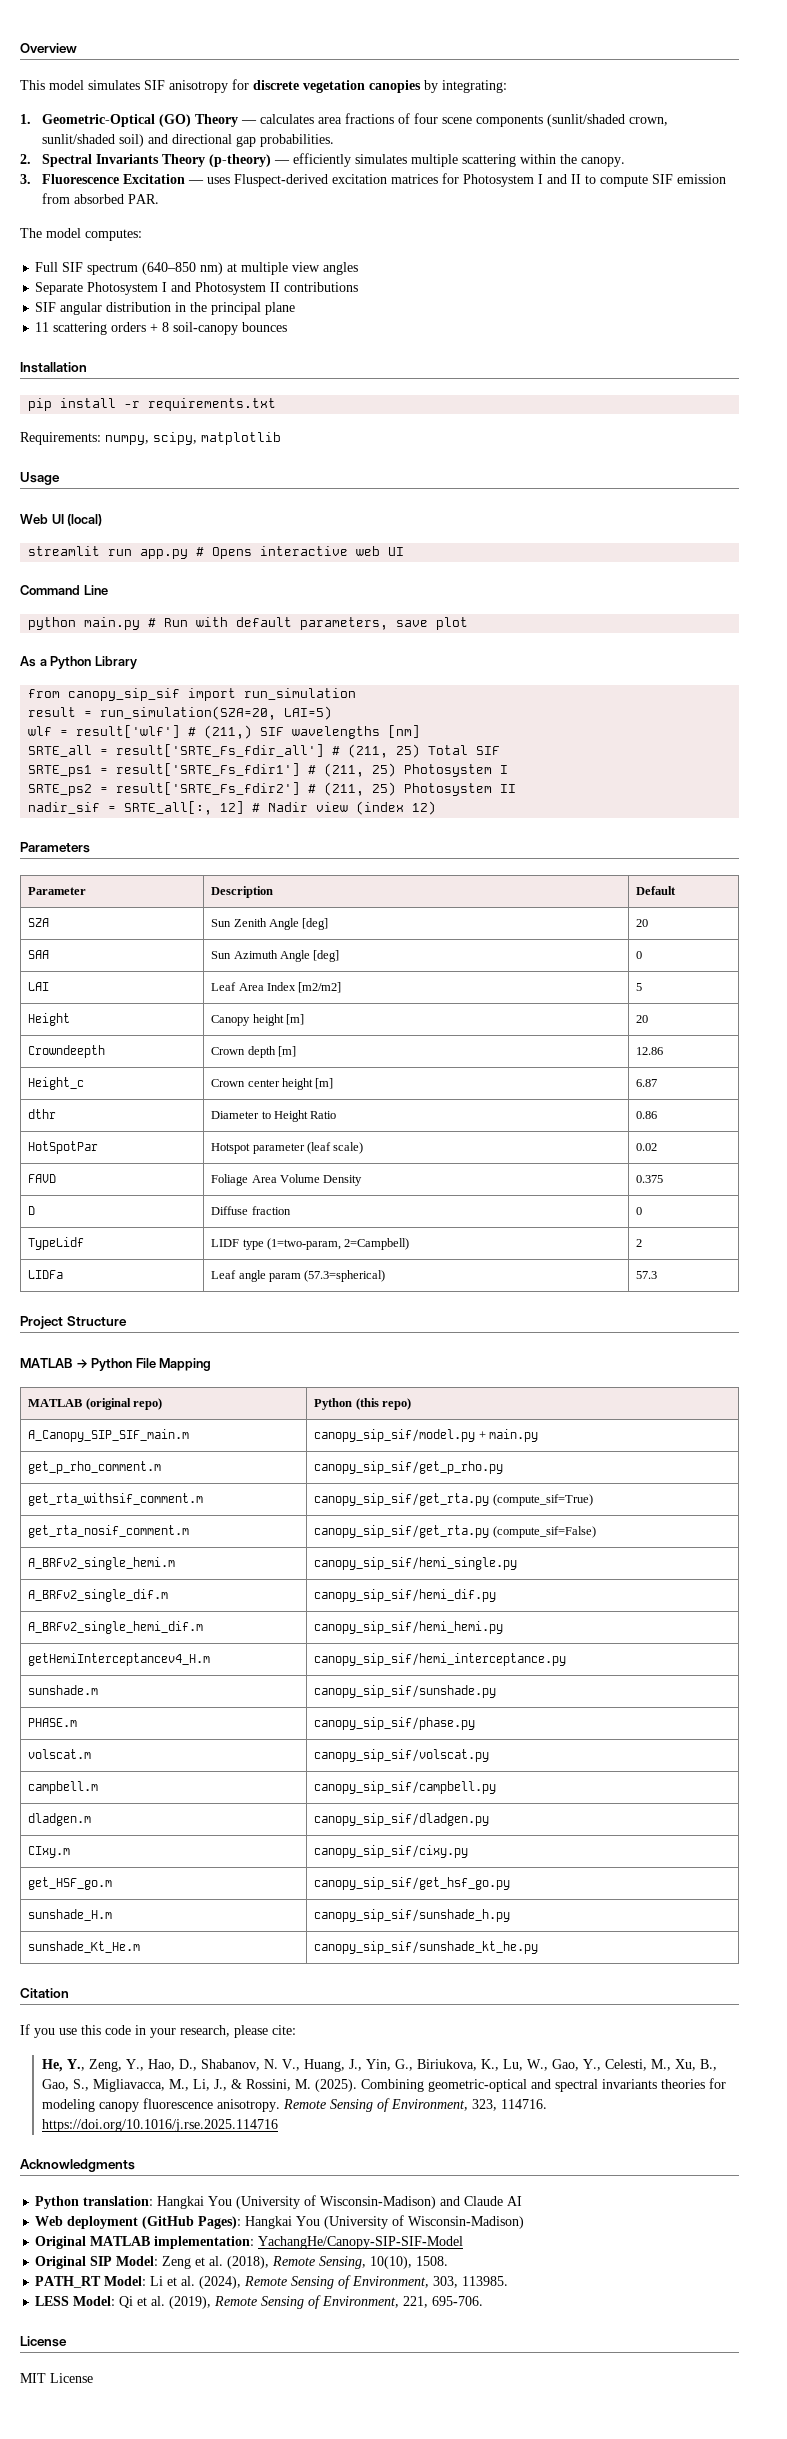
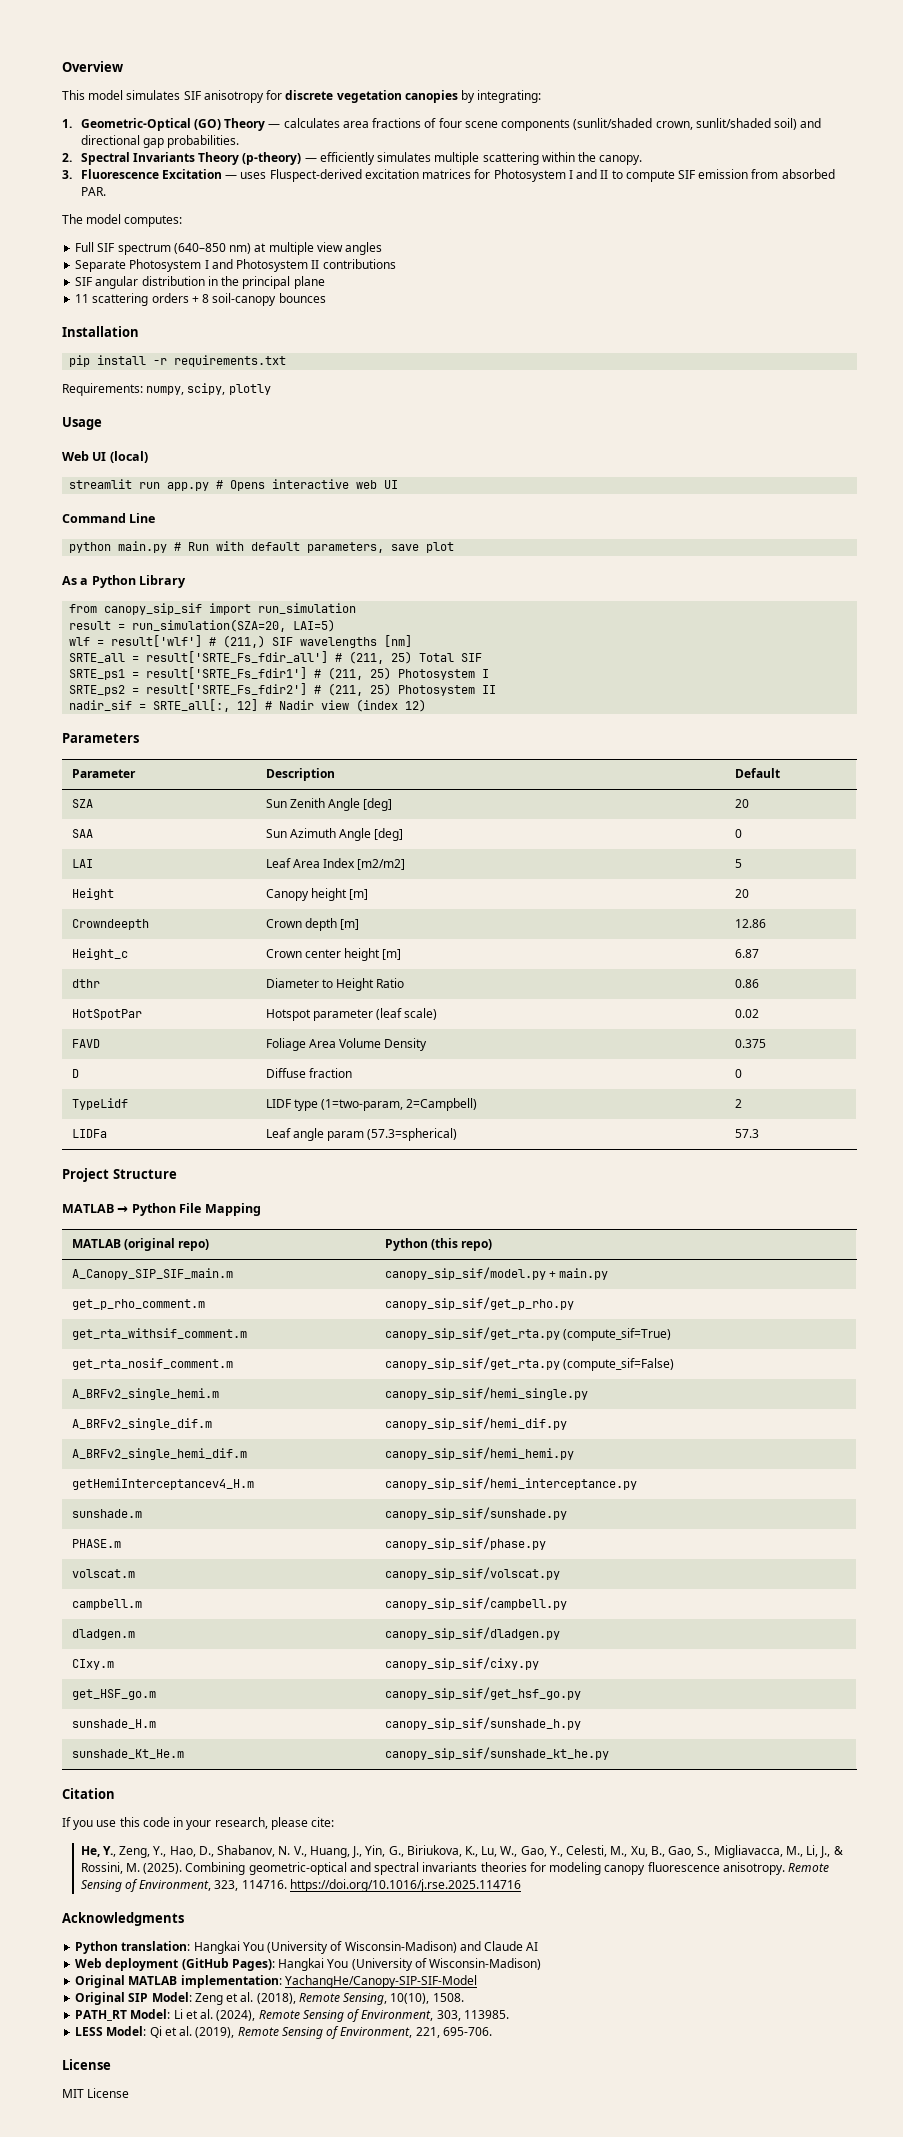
- Requirements: numpy, scipy, matplotlib
+ Requirements: numpy, scipy, plotly

